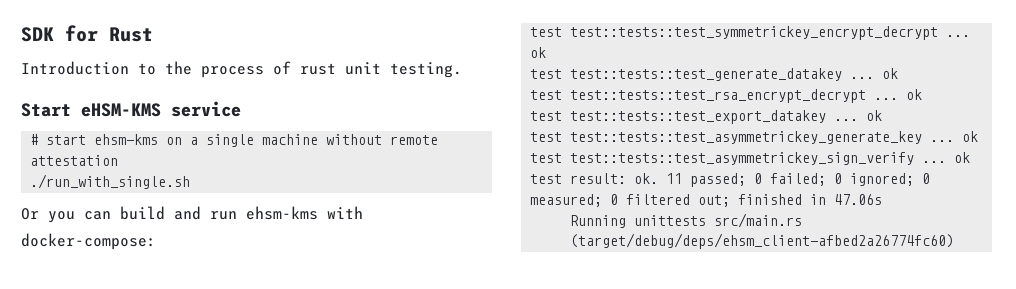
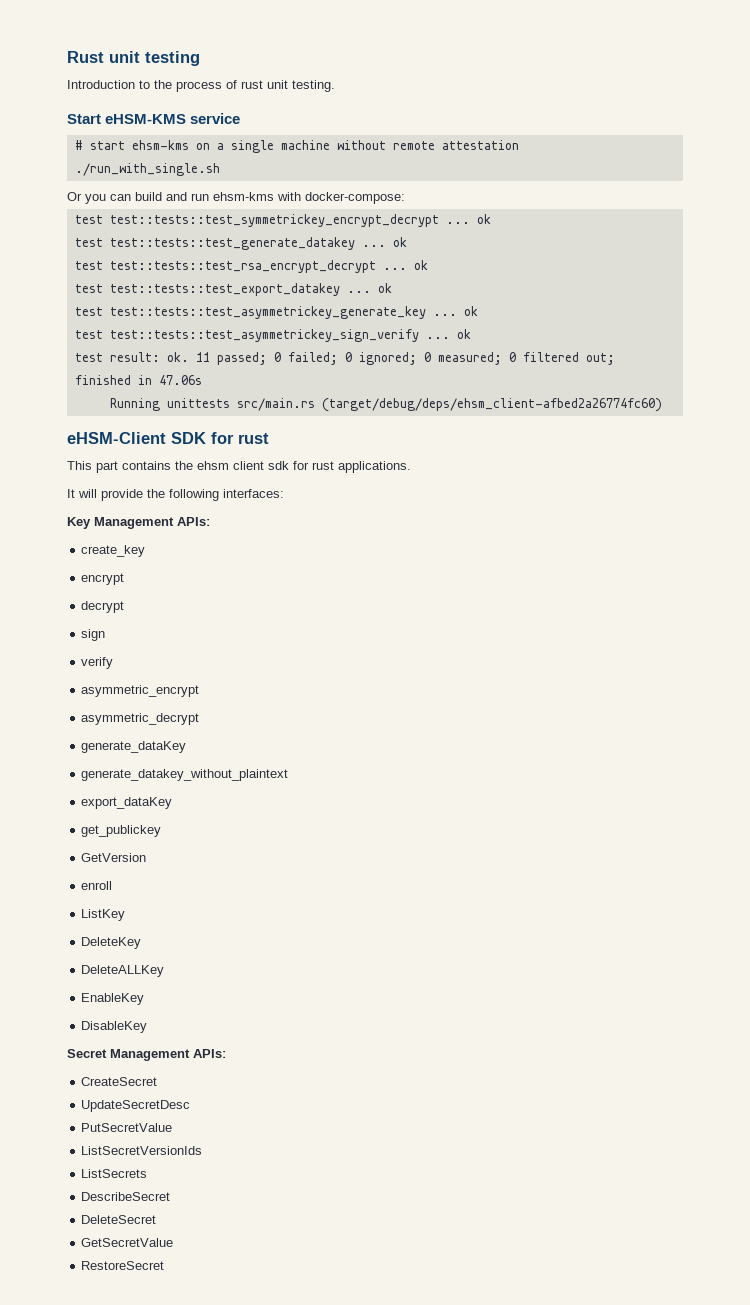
- SDK for Rust
+ Rust unit testing
+ eHSM-Client SDK for rust
+ This part contains the ehsm client sdk for rust applications.
+ It will provide the following interfaces:
+ Key Management APIs:
+ create_key
+ encrypt
+ decrypt
+ sign
+ verify
+ asymmetric_encrypt
+ asymmetric_decrypt
+ generate_dataKey
+ generate_datakey_without_plaintext
+ export_dataKey
+ get_publickey
+ GetVersion
+ enroll
+ ListKey
+ DeleteKey
+ DeleteALLKey
+ EnableKey
+ DisableKey
+ Secret Management APIs:
+ CreateSecret
+ UpdateSecretDesc
+ PutSecretValue
+ ListSecretVersionIds
+ ListSecrets
+ DescribeSecret
+ DeleteSecret
+ GetSecretValue
+ RestoreSecret

